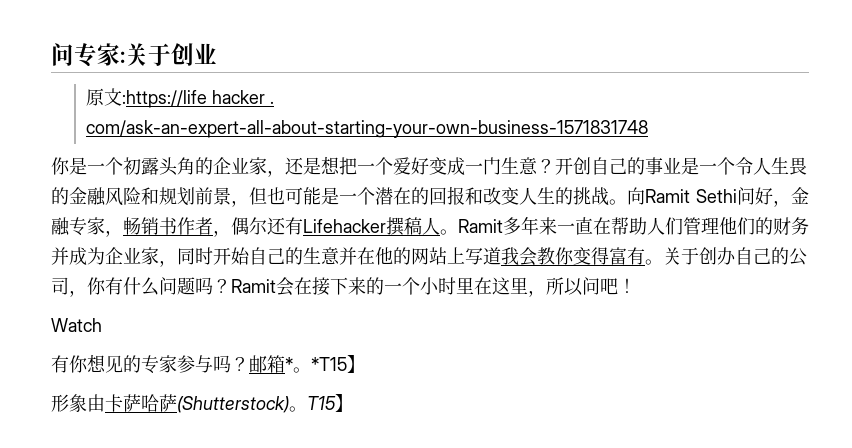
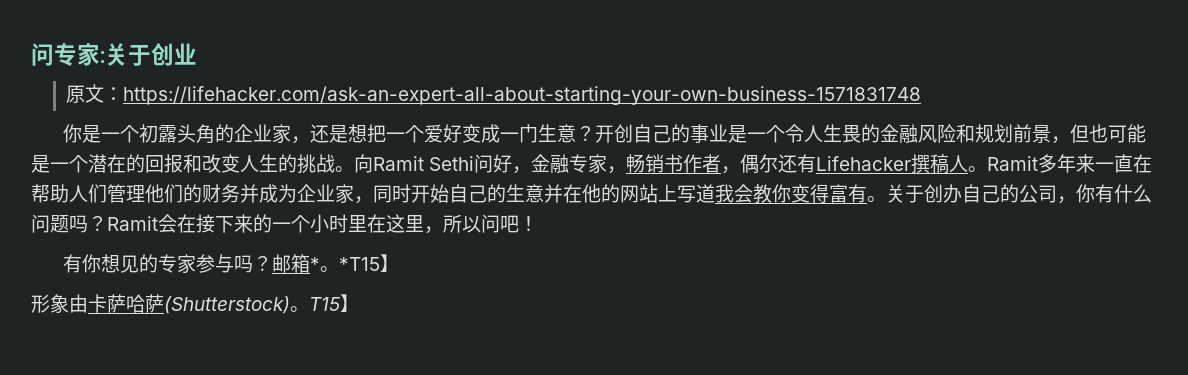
- 原文:https://life hacker . com/ask-an-expert-all-about-starting-your-own-business-1571831748
+ 原文：https://lifehacker.com/ask-an-expert-all-about-starting-your-own-business-1571831748
- Watch

